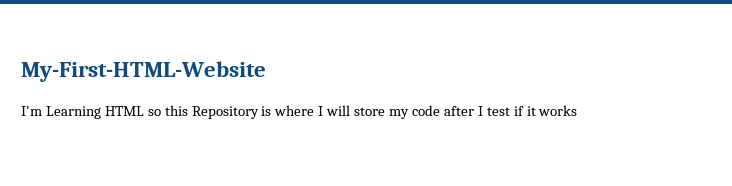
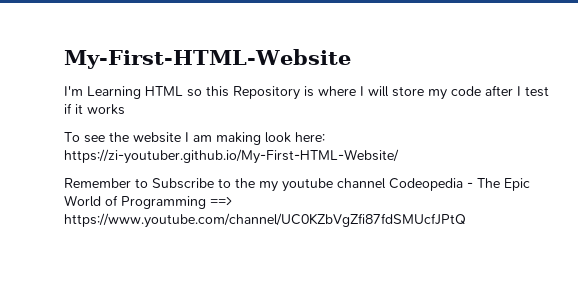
+ To see the website I am making look here: https://zi-youtuber.github.io/My-First-HTML-Website/
+ Remember to Subscribe to the my youtube channel Codeopedia - The Epic World of Programming ==> https://www.youtube.com/channel/UC0KZbVgZfi87fdSMUcfJPtQ

